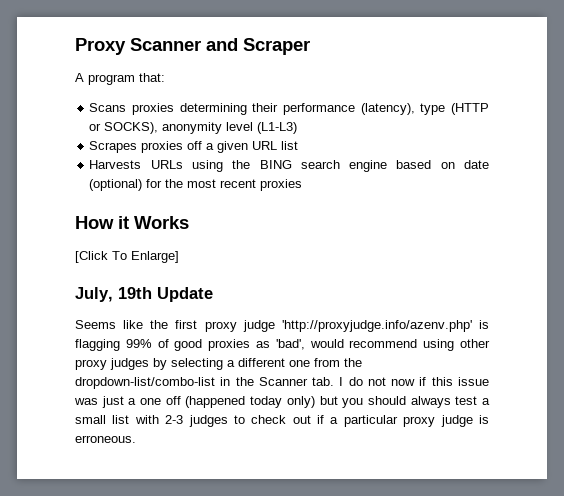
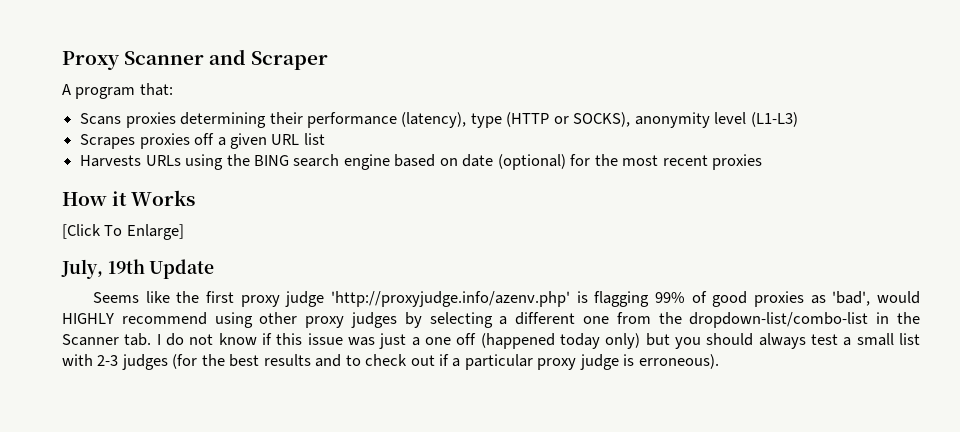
- Seems like the first proxy judge 'http://proxyjudge.info/azenv.php' is flagging 99% of good proxies as 'bad', would recommend using other proxy judges by selecting a different one from the dropdown-list/combo-list in the Scanner tab. I do not now if this issue was just a one off (happened today only) but you should always test a small list with 2-3 judges to check out if a particular proxy judge is erroneous.
+ Seems like the first proxy judge 'http://proxyjudge.info/azenv.php' is flagging 99% of good proxies as 'bad', would HIGHLY recommend using other proxy judges by selecting a different one from the dropdown-list/combo-list in the Scanner tab. I do not know if this issue was just a one off (happened today only) but you should always test a small list with 2-3 judges (for the best results and to check out if a particular proxy judge is erroneous).

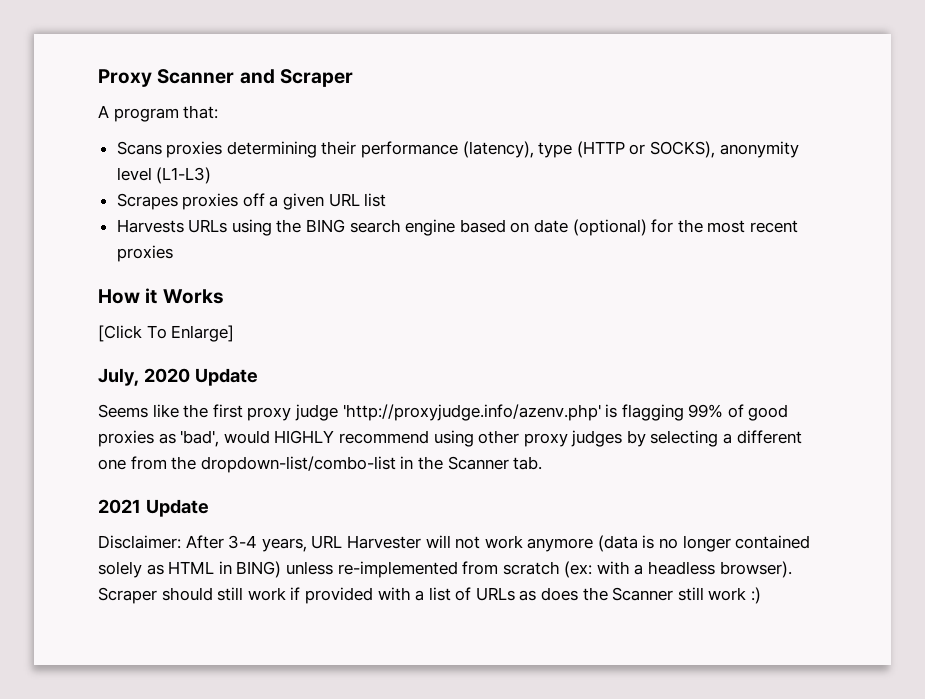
- July, 19th Update
+ July, 2020 Update
- Seems like the first proxy judge 'http://proxyjudge.info/azenv.php' is flagging 99% of good proxies as 'bad', would HIGHLY recommend using other proxy judges by selecting a different one from the dropdown-list/combo-list in the Scanner tab. I do not know if this issue was just a one off (happened today only) but you should always test a small list with 2-3 judges (for the best results and to check out if a particular proxy judge is erroneous).
+ Seems like the first proxy judge 'http://proxyjudge.info/azenv.php' is flagging 99% of good proxies as 'bad', would HIGHLY recommend using other proxy judges by selecting a different one from the dropdown-list/combo-list in the Scanner tab.
+ 2021 Update
+ Disclaimer: After 3-4 years, URL Harvester will not work anymore (data is no longer contained solely as HTML in BING) unless re-implemented from scratch (ex: with a headless browser). Scraper should still work if provided with a list of URLs as does the Scanner still work :)

